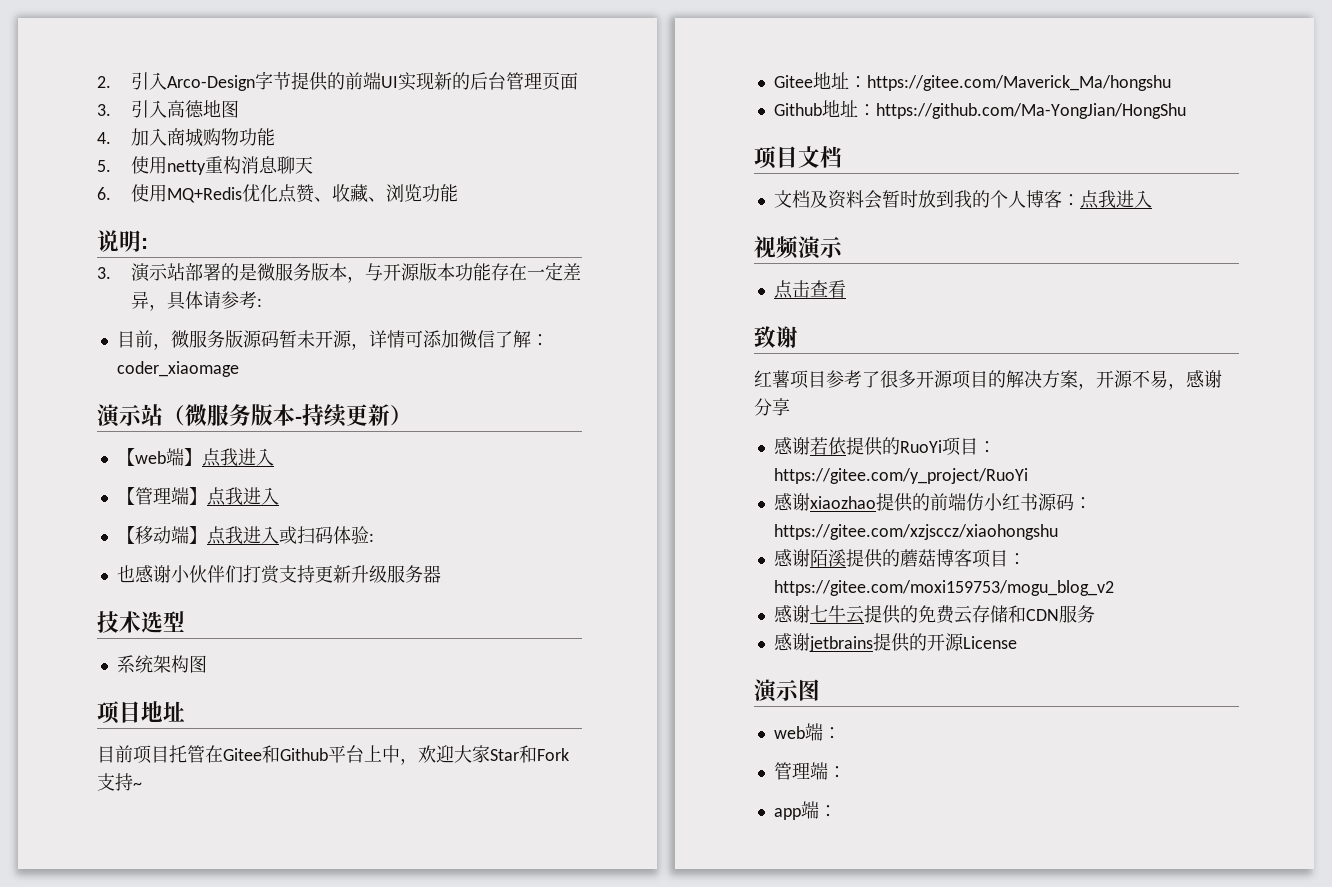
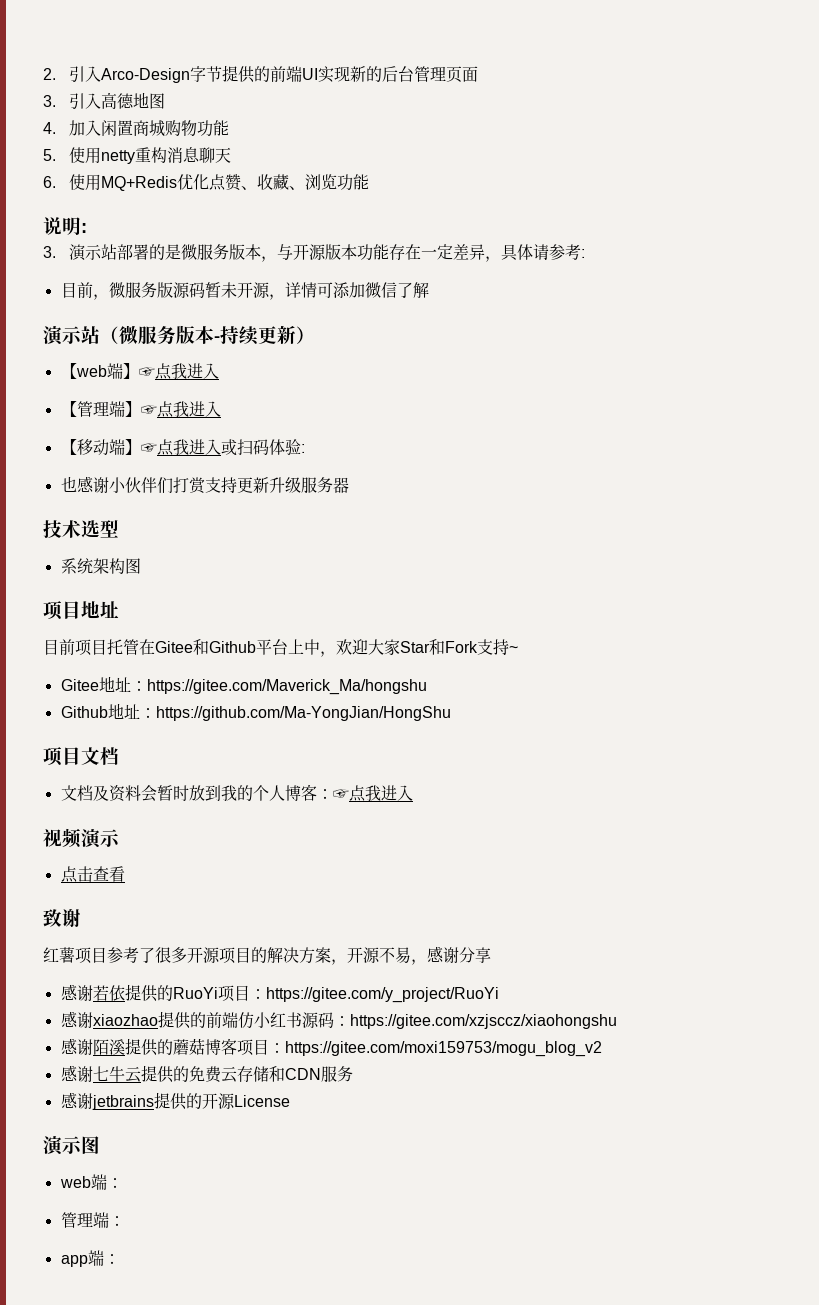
- 4.加入商城购物功能
+ 4.加入闲置商城购物功能
- 目前，微服务版源码暂未开源，详情可添加微信了解：coder_xiaomage
+ 目前，微服务版源码暂未开源，详情可添加微信了解
- 【web端】点我进入
+ 【web端】☞点我进入
- 【管理端】点我进入
+ 【管理端】☞点我进入
- 【移动端】点我进入或扫码体验:
+ 【移动端】☞点我进入或扫码体验:
- 文档及资料会暂时放到我的个人博客：点我进入
+ 文档及资料会暂时放到我的个人博客：☞点我进入

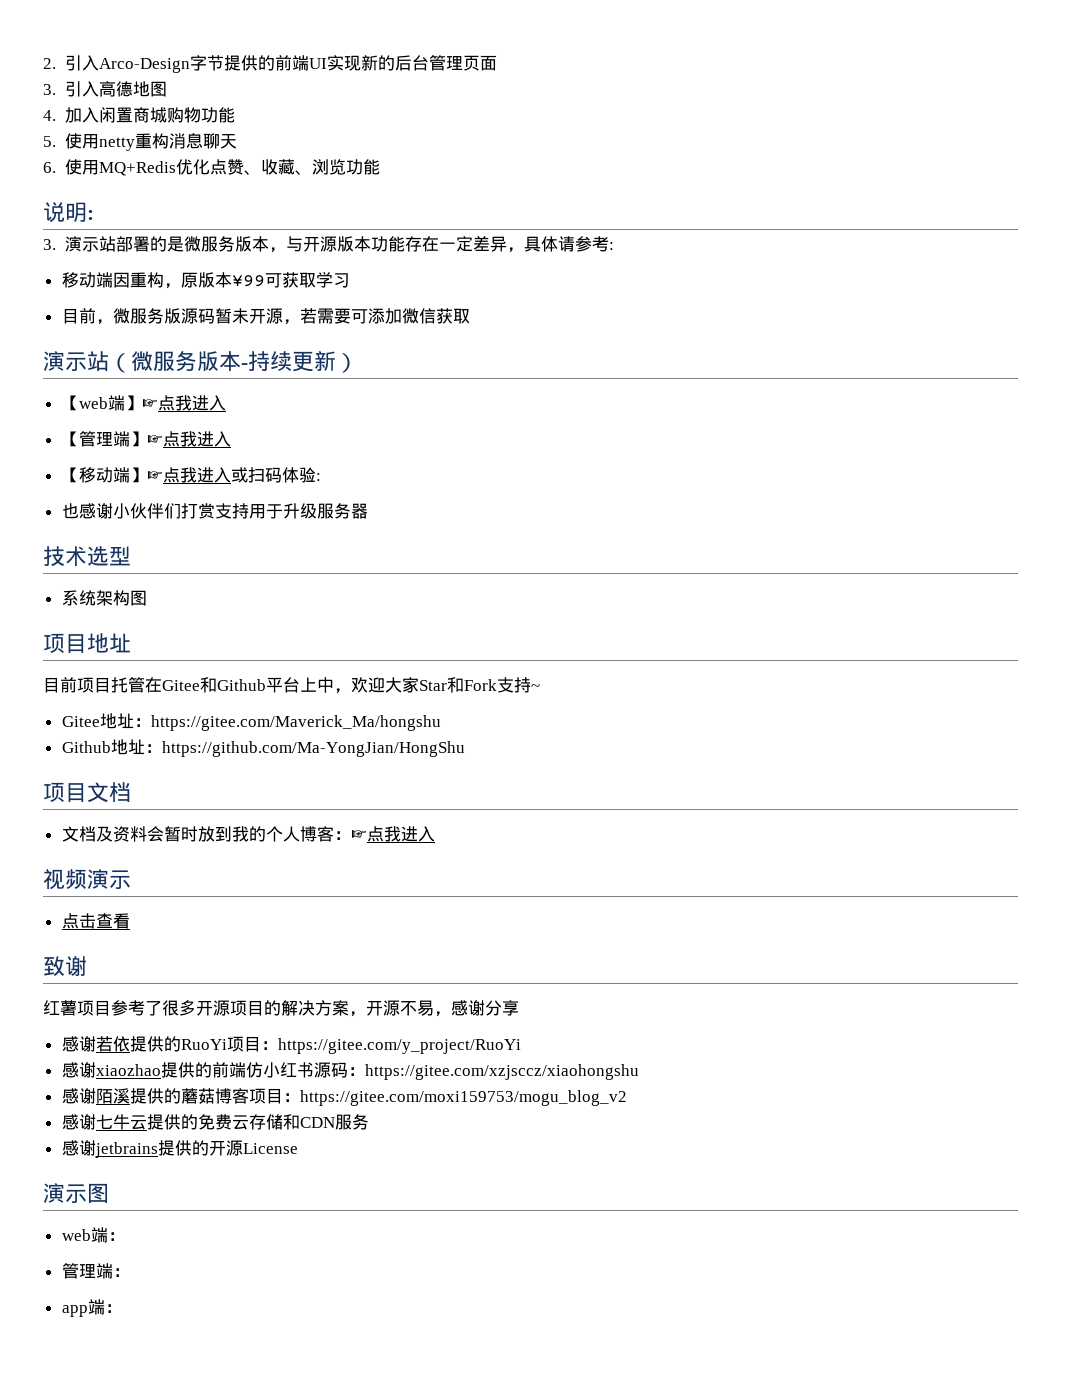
+ 移动端因重构，原版本¥99可获取学习
- 目前，微服务版源码暂未开源，详情可添加微信了解
+ 目前，微服务版源码暂未开源，若需要可添加微信获取
- 也感谢小伙伴们打赏支持更新升级服务器
+ 也感谢小伙伴们打赏支持用于升级服务器

